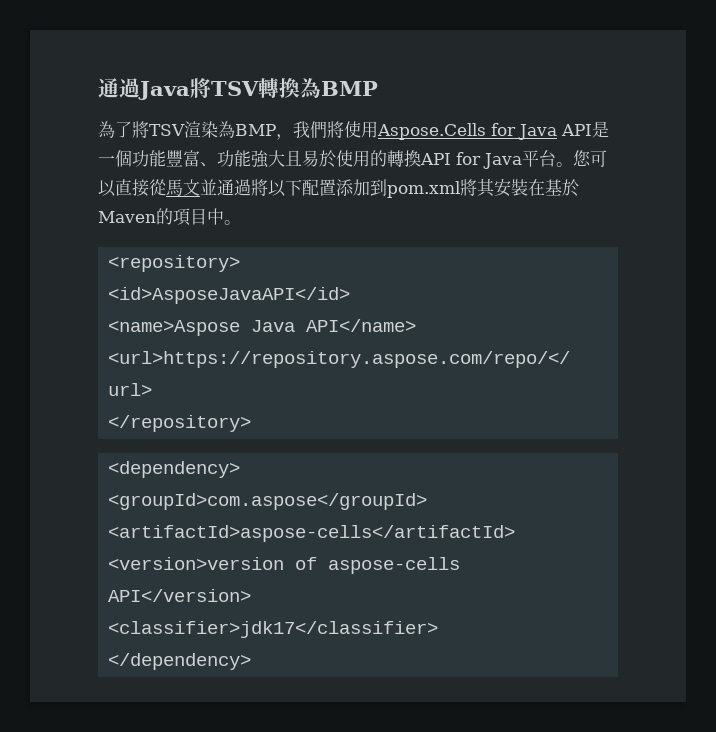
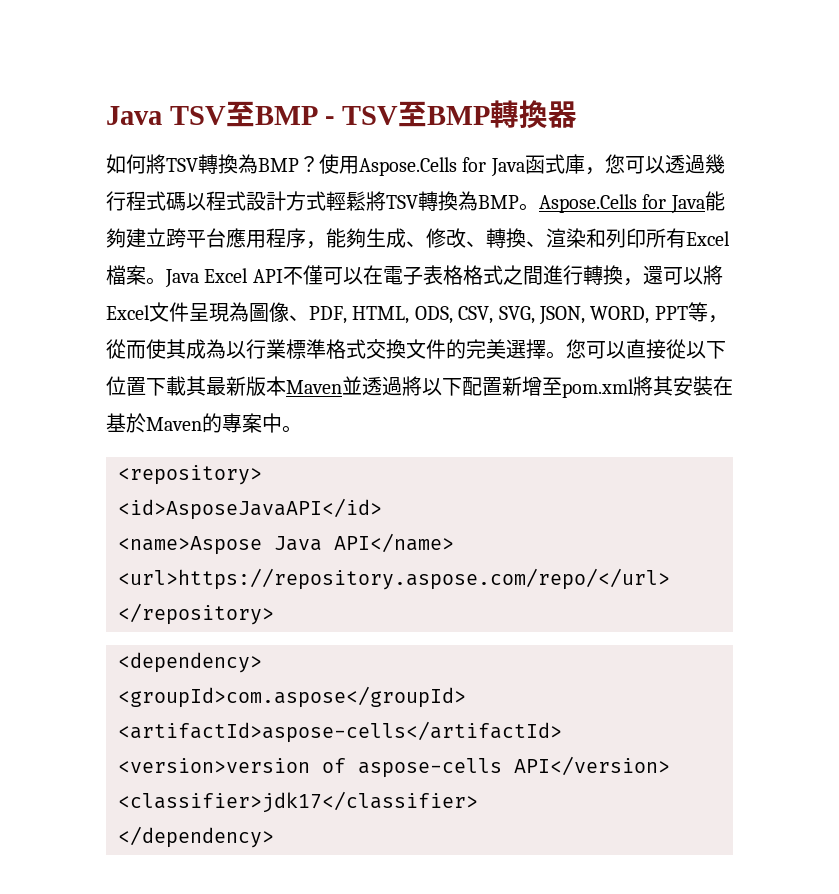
- 通過Java將TSV轉換為BMP
- 為了將TSV渲染為BMP，我們將使用Aspose.Cells for Java API是一個功能豐富、功能強大且易於使用的轉換API for Java平台。您可以直接從馬文並通過將以下配置添加到pom.xml將其安裝在基於Maven的項目中。
+ Java TSV至BMP - TSV至BMP轉換器
+ 如何將TSV轉換為BMP？使用Aspose.Cells for Java函式庫，您可以透過幾行程式碼以程式設計方式輕鬆將TSV轉換為BMP。Aspose.Cells for Java能夠建立跨平台應用程序，能夠生成、修改、轉換、渲染和列印所有Excel檔案。Java Excel API不僅可以在電子表格格式之間進行轉換，還可以將Excel文件呈現為圖像、PDF, HTML, ODS, CSV, SVG, JSON, WORD, PPT等，從而使其成為以行業標準格式交換文件的完美選擇。您可以直接從以下位置下載其最新版本Maven並透過將以下配置新增至pom.xml將其安裝在基於Maven的專案中。

